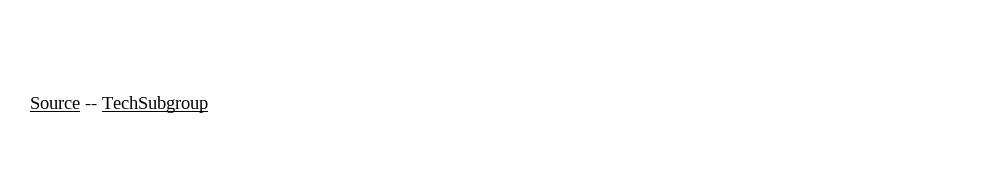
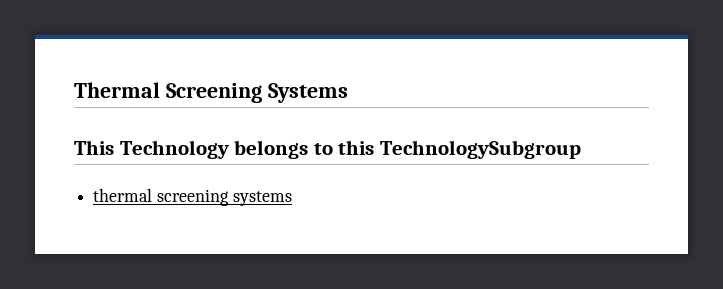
- Source -- TechSubgroup
+ Thermal Screening Systems
+ This Technology belongs to this TechnologySubgroup
+ thermal screening systems

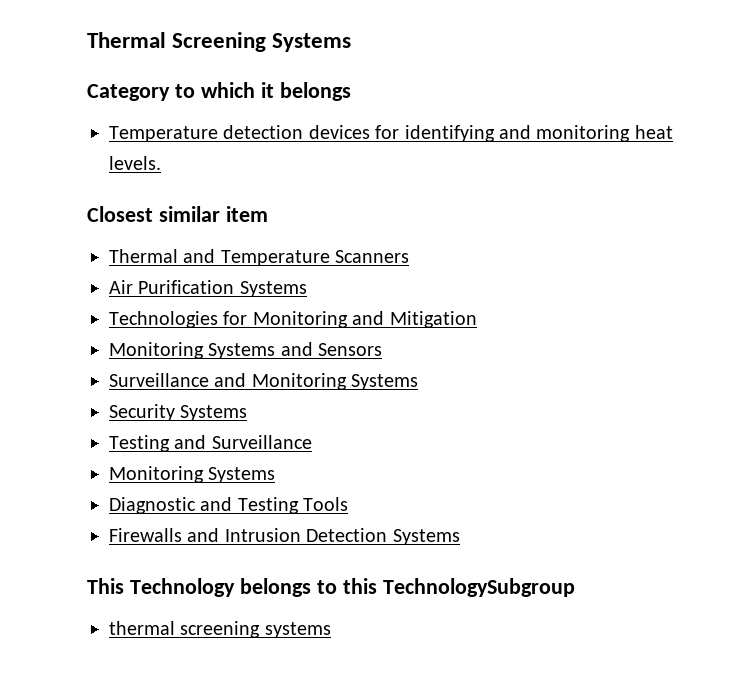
+ Category to which it belongs
+ Temperature detection devices for identifying and monitoring heat levels.
+ Closest similar item
+ Thermal and Temperature Scanners
+ Air Purification Systems
+ Technologies for Monitoring and Mitigation
+ Monitoring Systems and Sensors
+ Surveillance and Monitoring Systems
+ Security Systems
+ Testing and Surveillance
+ Monitoring Systems
+ Diagnostic and Testing Tools
+ Firewalls and Intrusion Detection Systems

